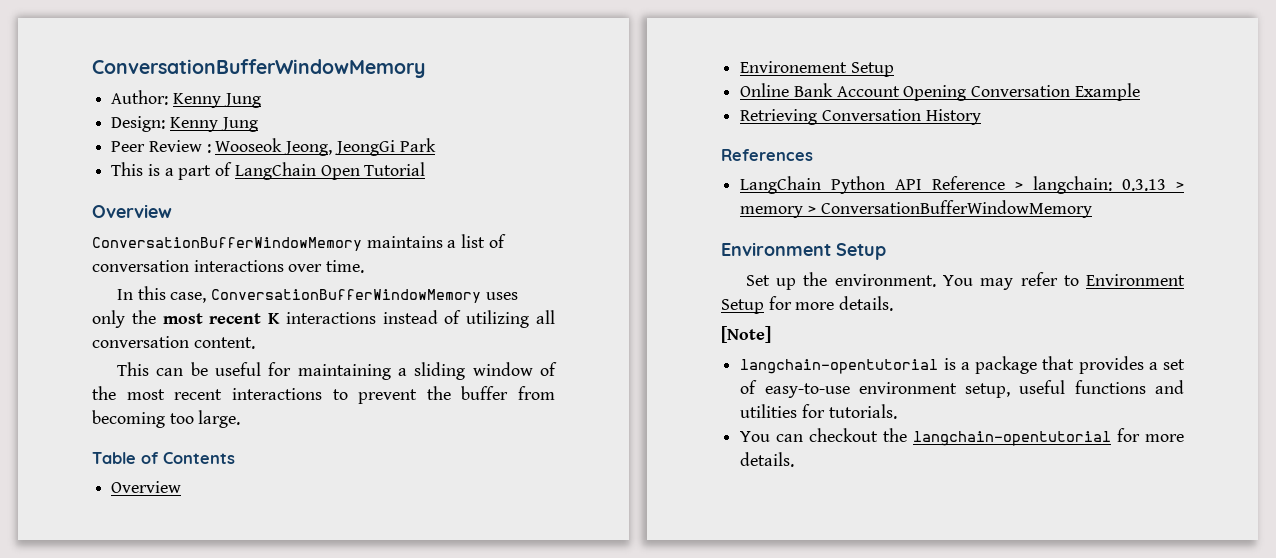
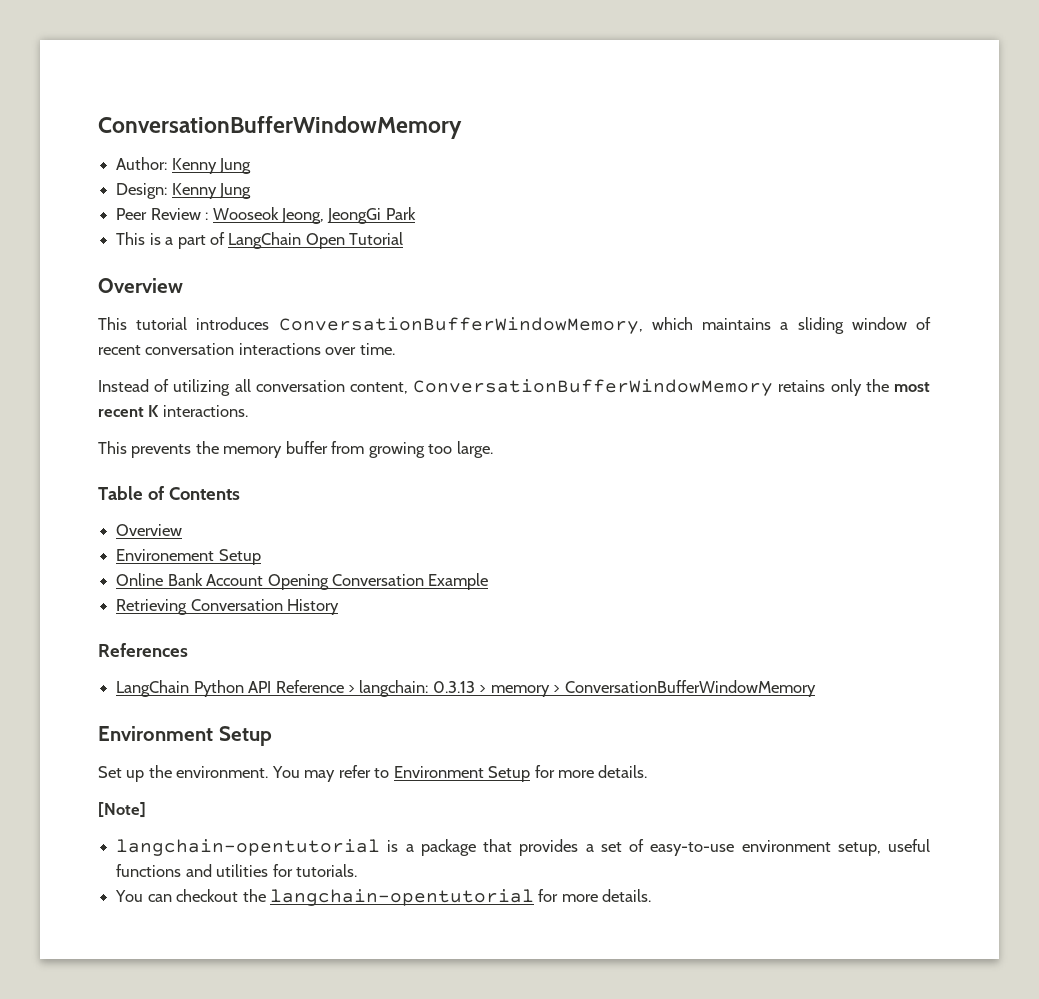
- ConversationBufferWindowMemory maintains a list of conversation interactions over time.
- In this case, ConversationBufferWindowMemory uses only the most recent K interactions instead of utilizing all conversation content.
- This can be useful for maintaining a sliding window of the most recent interactions to prevent the buffer from becoming too large.
+ This tutorial introduces ConversationBufferWindowMemory, which maintains a sliding window of recent conversation interactions over time.
+ Instead of utilizing all conversation content, ConversationBufferWindowMemory retains only the most recent K interactions.
+ This prevents the memory buffer from growing too large.

